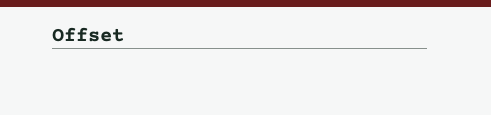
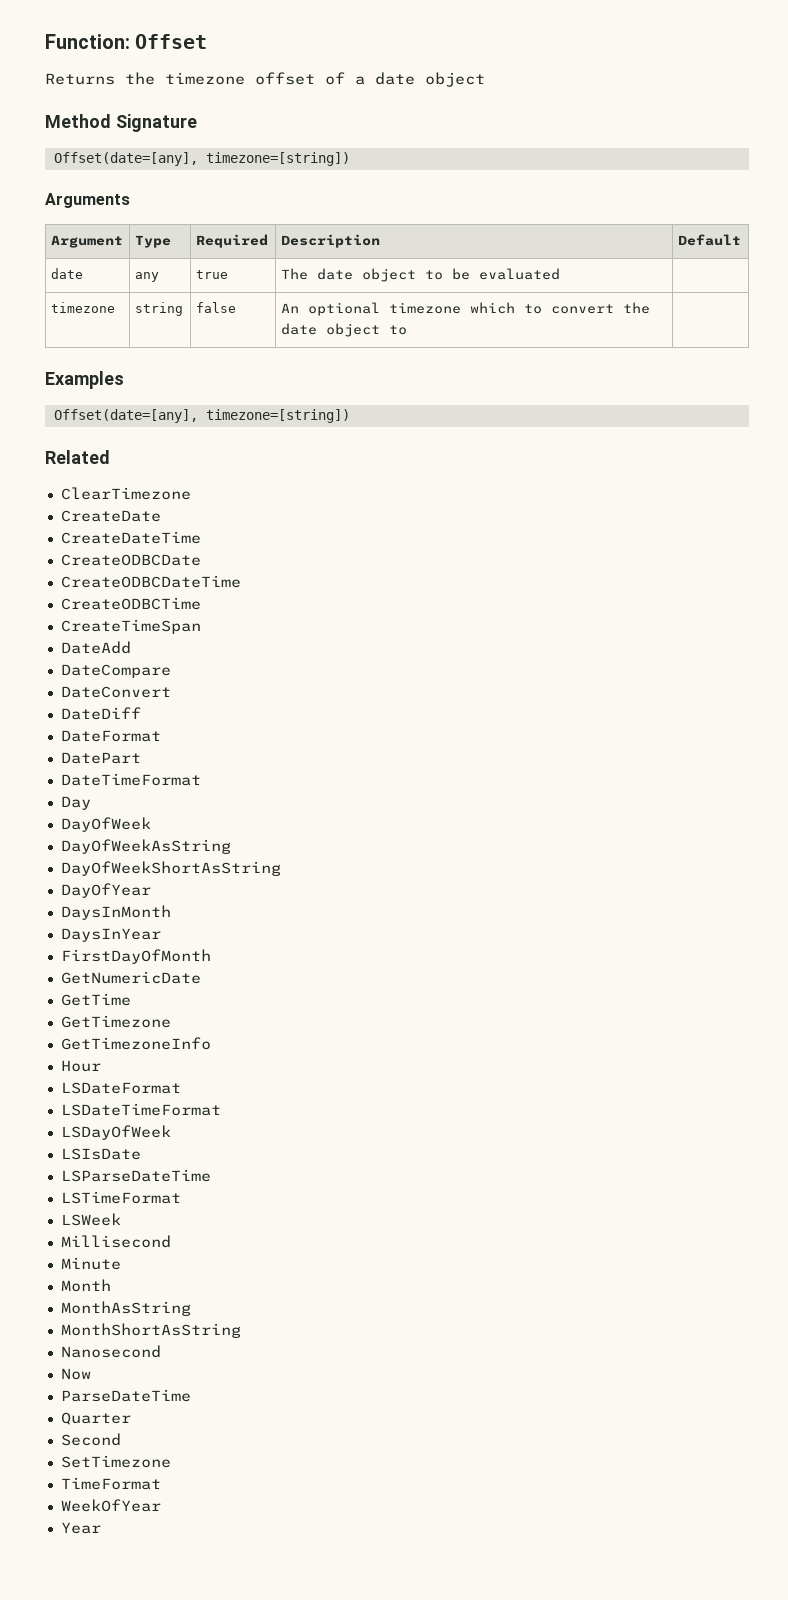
- Offset
+ Function: Offset
+ Returns the timezone offset of a date object
+ Method Signature
+ Offset(date=[any], timezone=[string])
+ Arguments
+ Argument | Type | Required | Description | Default
+ date | any | true | The date object to be evaluated |
+ timezone | string | false | An optional timezone which to convert the date object to |
+ Examples
+ Offset(date=[any], timezone=[string])
+ Related
+ ClearTimezone
+ CreateDate
+ CreateDateTime
+ CreateODBCDate
+ CreateODBCDateTime
+ CreateODBCTime
+ CreateTimeSpan
+ DateAdd
+ DateCompare
+ DateConvert
+ DateDiff
+ DateFormat
+ DatePart
+ DateTimeFormat
+ Day
+ DayOfWeek
+ DayOfWeekAsString
+ DayOfWeekShortAsString
+ DayOfYear
+ DaysInMonth
+ DaysInYear
+ FirstDayOfMonth
+ GetNumericDate
+ GetTime
+ GetTimezone
+ GetTimezoneInfo
+ Hour
+ LSDateFormat
+ LSDateTimeFormat
+ LSDayOfWeek
+ LSIsDate
+ LSParseDateTime
+ LSTimeFormat
+ LSWeek
+ Millisecond
+ Minute
+ Month
+ MonthAsString
+ MonthShortAsString
+ Nanosecond
+ Now
+ ParseDateTime
+ Quarter
+ Second
+ SetTimezone
+ TimeFormat
+ WeekOfYear
+ Year

